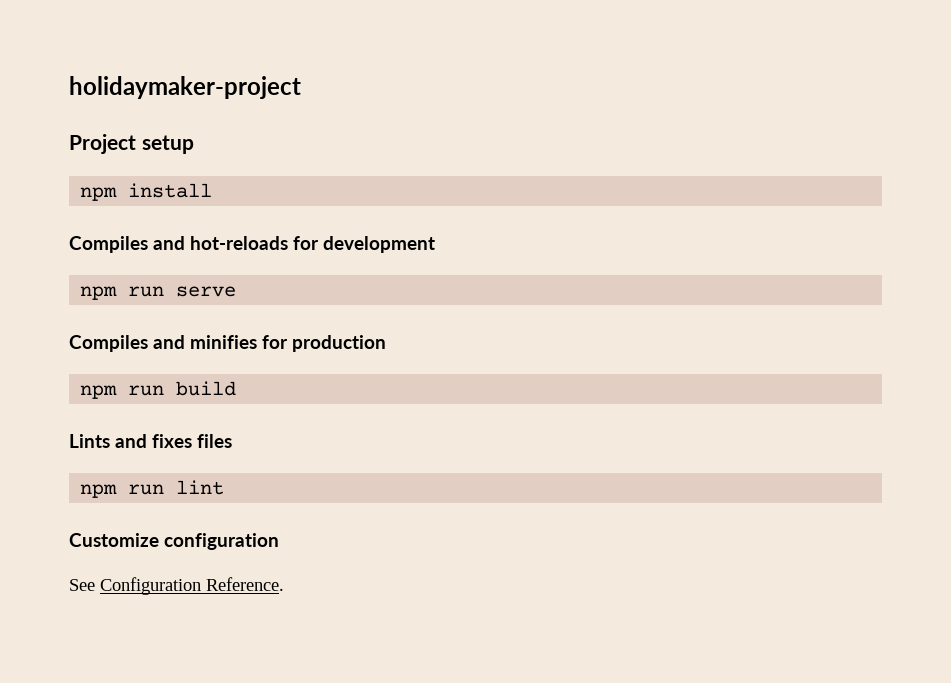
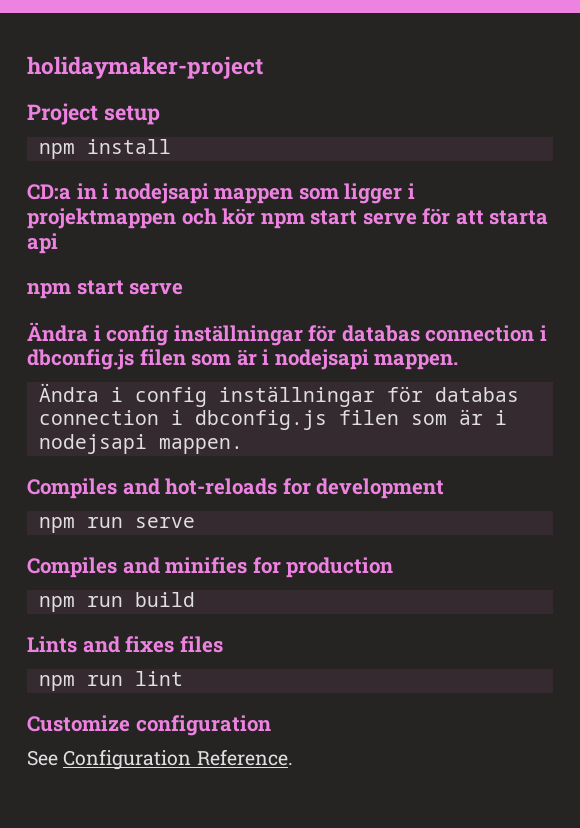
+ CD:a in i nodejsapi mappen som ligger i projektmappen och kör npm start serve för att starta api
+ npm start serve
+ Ändra i config inställningar för databas connection i dbconfig.js filen som är i nodejsapi mappen.
+ Ändra i config inställningar för databas connection i dbconfig.js filen som är i nodejsapi mappen.

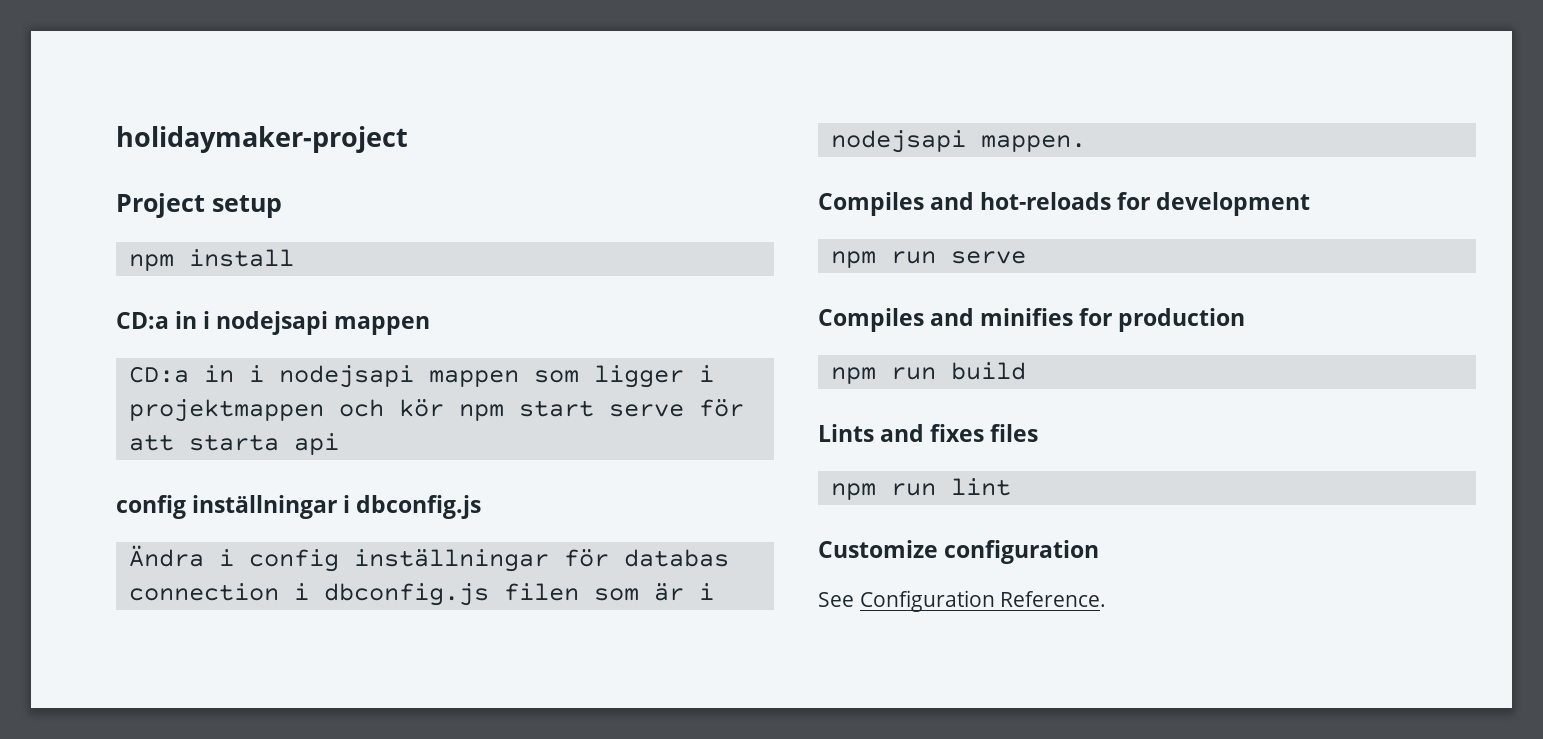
  npm install
+ CD:a in i nodejsapi mappen
  CD:a in i nodejsapi mappen som ligger i projektmappen och kör npm start serve för att starta api
- npm start serve
- Ändra i config inställningar för databas connection i dbconfig.js filen som är i nodejsapi mappen.
+ config inställningar i dbconfig.js

